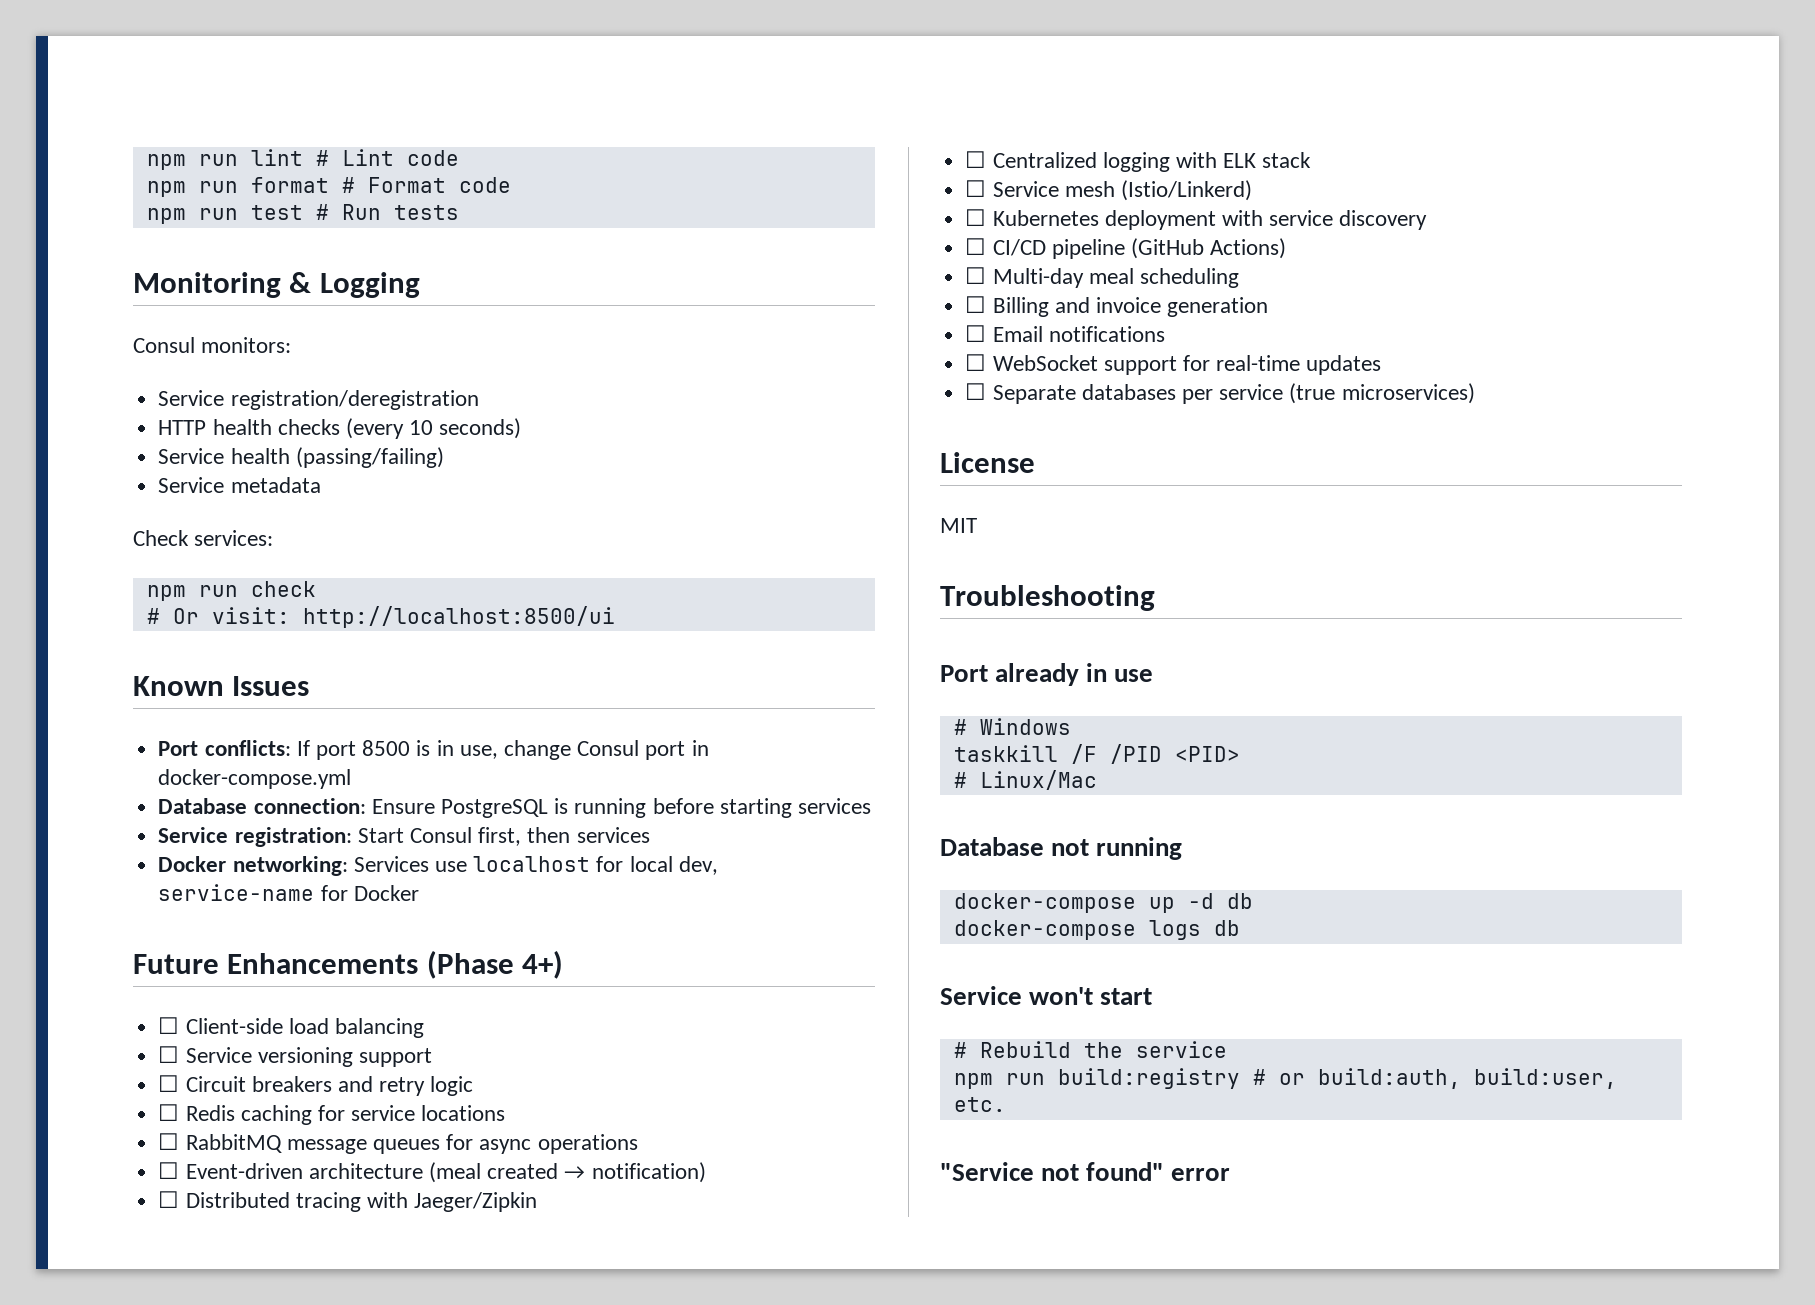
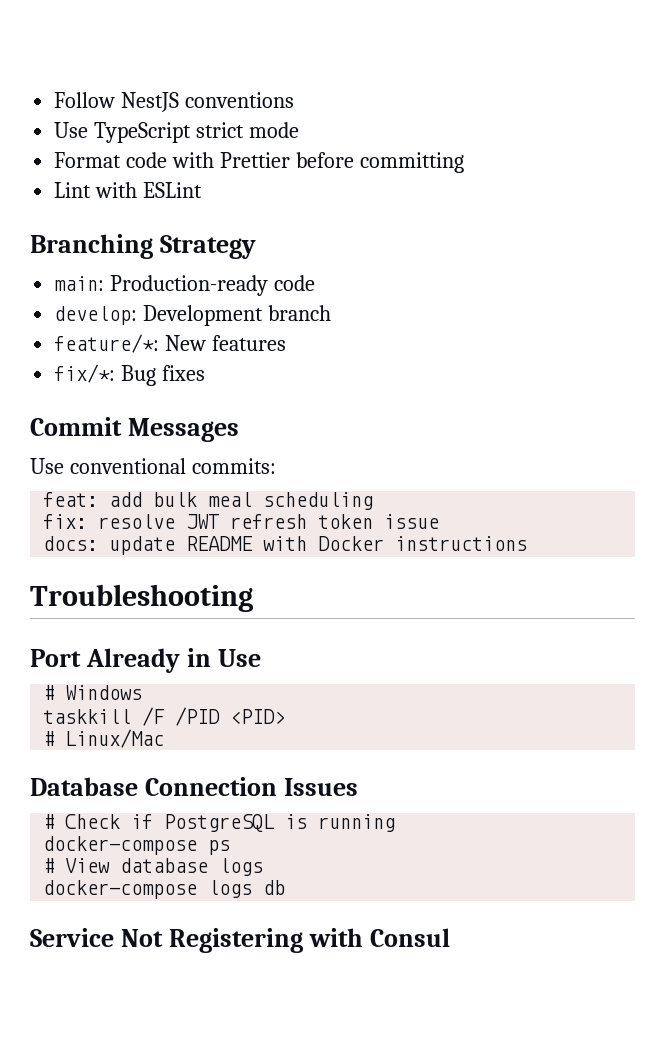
- npm run lint # Lint code
- npm run format # Format code
- npm run test # Run tests
- Monitoring & Logging
- Consul monitors:
- Service registration/deregistration
- HTTP health checks (every 10 seconds)
- Service health (passing/failing)
- Service metadata
- Check services:
- npm run check
- # Or visit: http://localhost:8500/ui
- Known Issues
- Port conflicts: If port 8500 is in use, change Consul port in docker-compose.yml
- Database connection: Ensure PostgreSQL is running before starting services
- Service registration: Start Consul first, then services
- Docker networking: Services use localhost for local dev, service-name for Docker
- Future Enhancements (Phase 4+)
- ☐ Client-side load balancing
- ☐ Service versioning support
- ☐ Circuit breakers and retry logic
- ☐ Redis caching for service locations
- ☐ RabbitMQ message queues for async operations
- ☐ Event-driven architecture (meal created → notification)
- ☐ Distributed tracing with Jaeger/Zipkin
- ☐ Centralized logging with ELK stack
- ☐ Service mesh (Istio/Linkerd)
- ☐ Kubernetes deployment with service discovery
- ☐ CI/CD pipeline (GitHub Actions)
- ☐ Multi-day meal scheduling
- ☐ Billing and invoice generation
- ☐ Email notifications
- ☐ WebSocket support for real-time updates
- ☐ Separate databases per service (true microservices)
- License
- MIT
+ Follow NestJS conventions
+ Use TypeScript strict mode
+ Format code with Prettier before committing
+ Lint with ESLint
+ Branching Strategy
+ main: Production-ready code
+ develop: Development branch
+ feature/*: New features
+ fix/*: Bug fixes
+ Commit Messages
+ Use conventional commits:
+ feat: add bulk meal scheduling
+ fix: resolve JWT refresh token issue
+ docs: update README with Docker instructions
- Port already in use
+ Port Already in Use
- Database not running
- docker-compose up -d db
+ Database Connection Issues
+ # Check if PostgreSQL is running
+ docker-compose ps
+ # View database logs
  docker-compose logs db
- Service won't start
- # Rebuild the service
- npm run build:registry # or build:auth, build:user, etc.
- "Service not found" error
+ Service Not Registering with Consul

